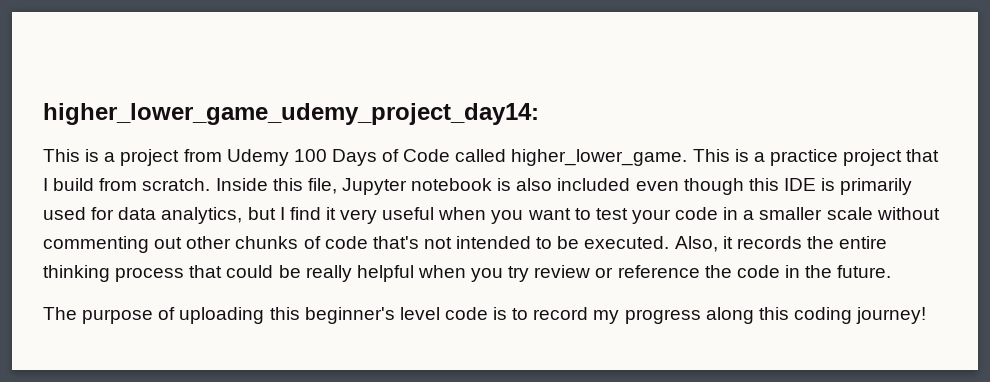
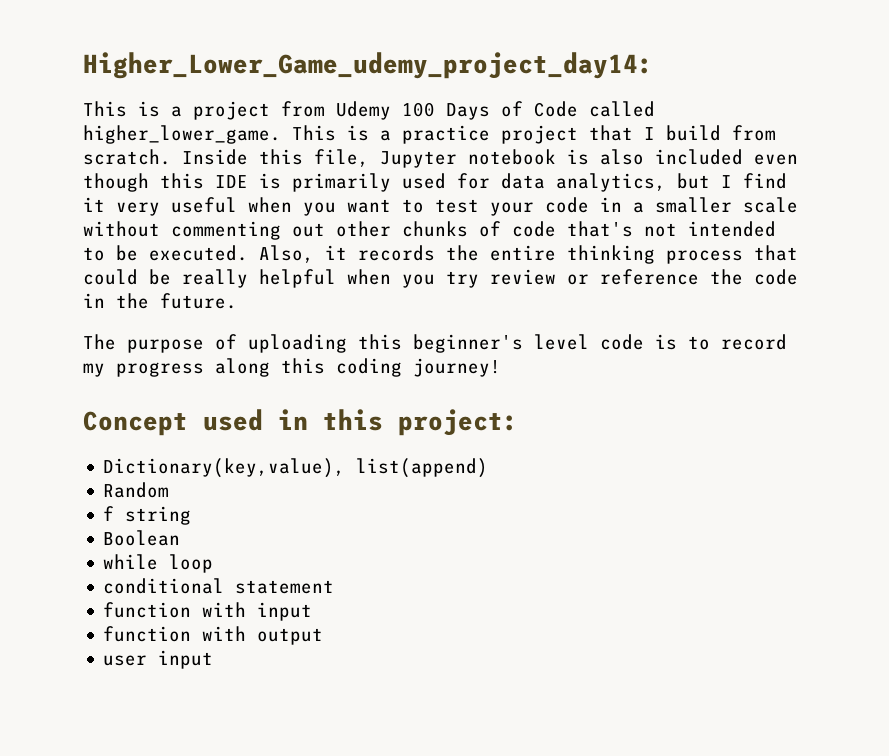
- higher_lower_game_udemy_project_day14:
+ Higher_Lower_Game_udemy_project_day14:
+ Concept used in this project:
+ Dictionary(key,value), list(append)
+ Random
+ f string
+ Boolean
+ while loop
+ conditional statement
+ function with input
+ function with output
+ user input

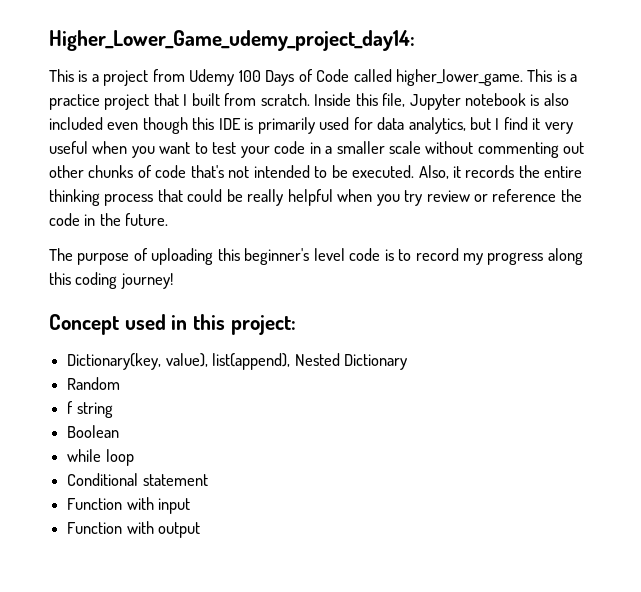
- This is a practice project that I build from scratch.
+ This is a practice project that I built from scratch.
- Dictionary(key,value), list(append)
+ Dictionary(key, value), list(append), Nested Dictionary
- conditional statement
+ Conditional statement
- function with input
+ Function with input
- function with output
+ Function with output
- user input

